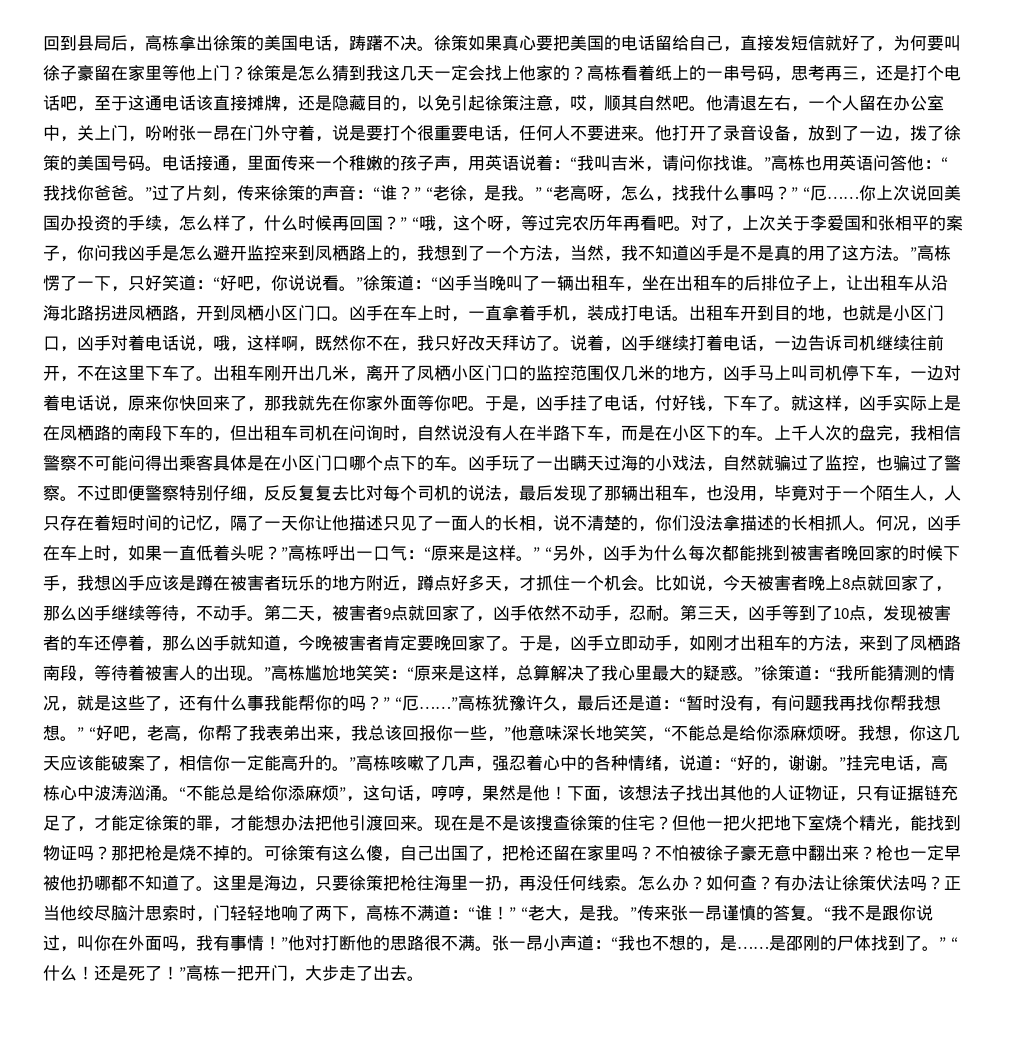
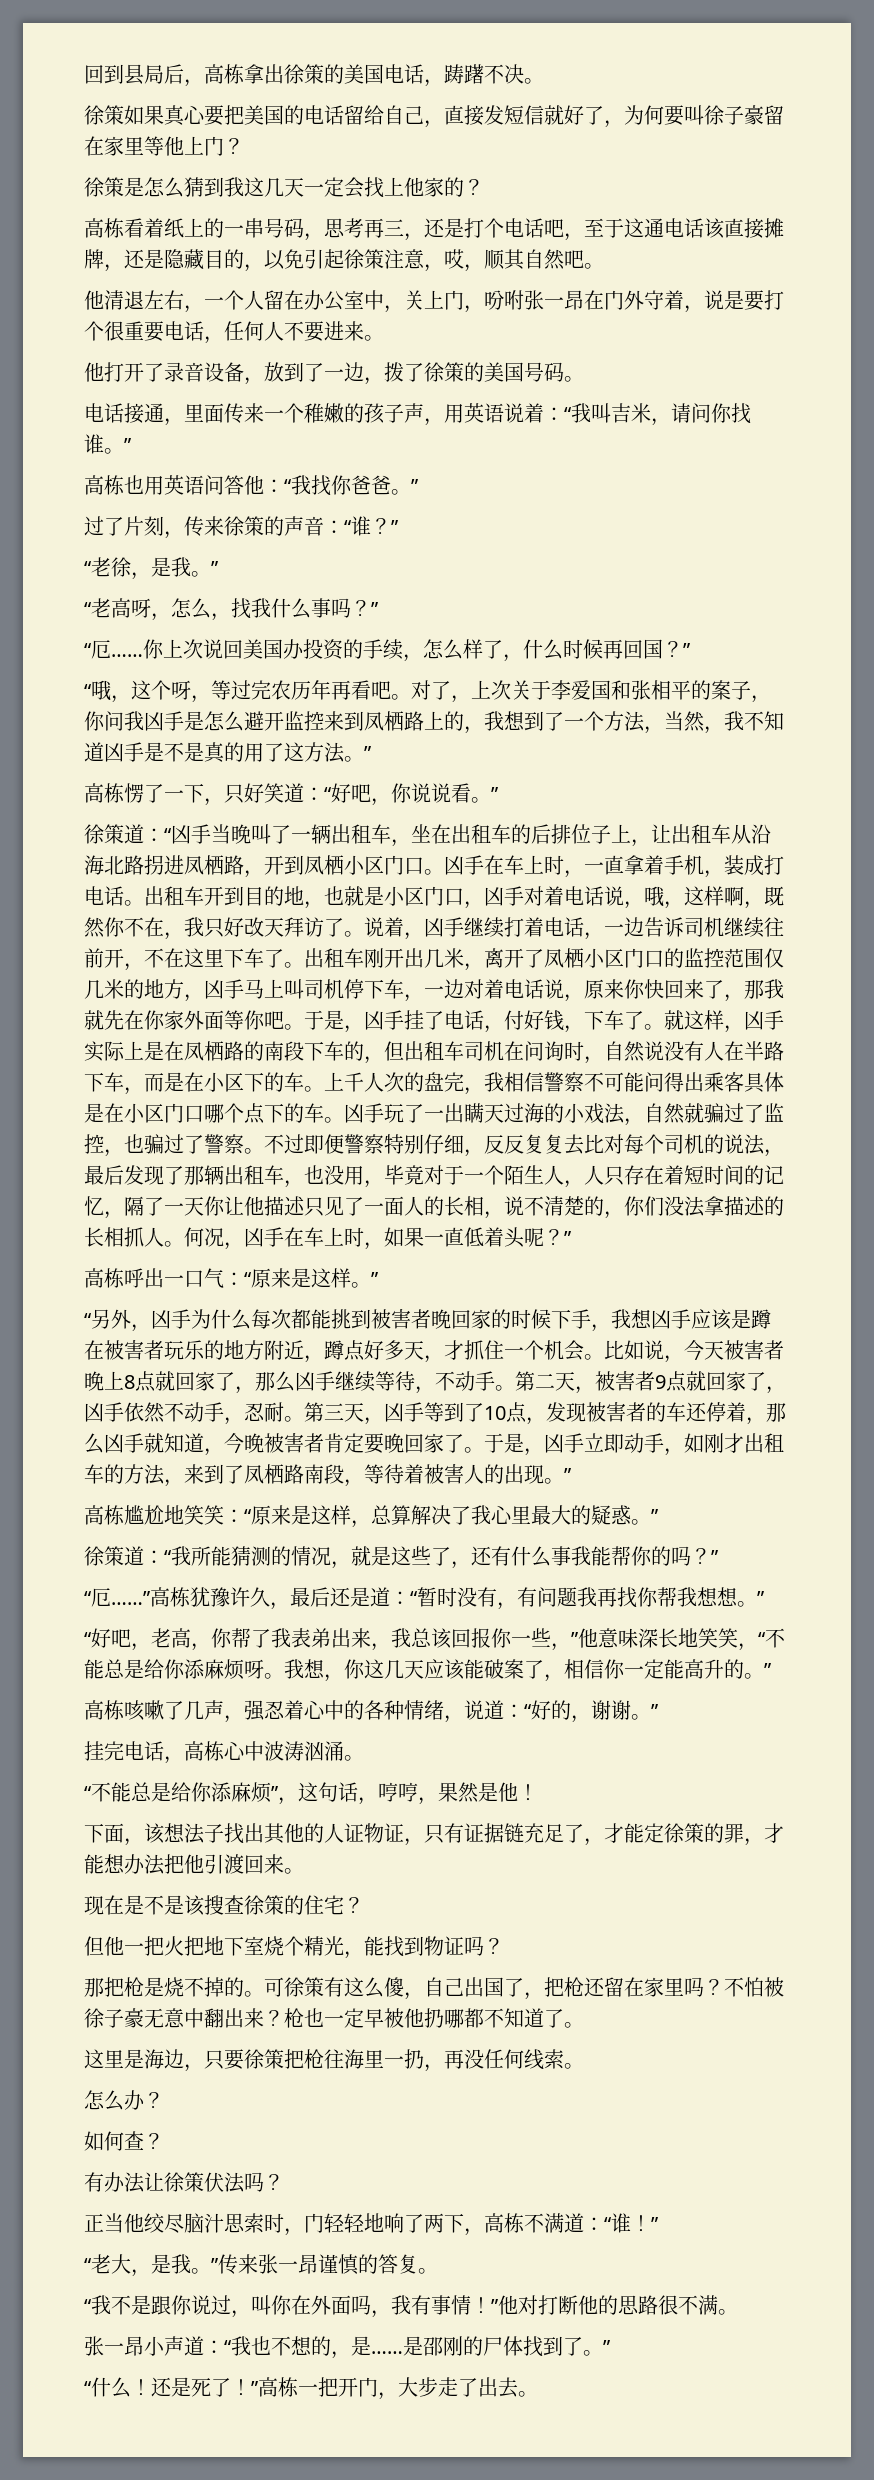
- 回到县局后，高栋拿出徐策的美国电话，踌躇不决。徐策如果真心要把美国的电话留给自己，直接发短信就好了，为何要叫徐子豪留在家里等他上门？徐策是怎么猜到我这几天一定会找上他家的？高栋看着纸上的一串号码，思考再三，还是打个电话吧，至于这通电话该直接摊牌，还是隐藏目的，以免引起徐策注意，哎，顺其自然吧。他清退左右，一个人留在办公室中，关上门，吩咐张一昂在门外守着，说是要打个很重要电话，任何人不要进来。他打开了录音设备，放到了一边，拨了徐策的美国号码。电话接通，里面传来一个稚嫩的孩子声，用英语说着：
+ 回到县局后，高栋拿出徐策的美国电话，踌躇不决。
+ 徐策如果真心要把美国的电话留给自己，直接发短信就好了，为何要叫徐子豪留在家里等他上门？
+ 徐策是怎么猜到我这几天一定会找上他家的？
+ 高栋看着纸上的一串号码，思考再三，还是打个电话吧，至于这通电话该直接摊牌，还是隐藏目的，以免引起徐策注意，哎，顺其自然吧。
+ 他清退左右，一个人留在办公室中，关上门，吩咐张一昂在门外守着，说是要打个很重要电话，任何人不要进来。
+ 他打开了录音设备，放到了一边，拨了徐策的美国号码。
+ 电话接通，里面传来一个稚嫩的孩子声，用英语说着：
- “我叫吉米，请问你找谁。”高栋也用英语问答他：
+ “我叫吉米，请问你找谁。”
+ 高栋也用英语问答他：
- “我找你爸爸。”过了片刻，传来徐策的声音：
+ “我找你爸爸。”
+ 过了片刻，传来徐策的声音：
- “谁？” “老徐，是我。” “老高呀，怎么，找我什么事吗？” “厄……
+ “谁？”
+ “老徐，是我。”
+ “老高呀，怎么，找我什么事吗？”
+ “厄……
- 你上次说回美国办投资的手续，怎么样了，什么时候再回国？” “哦，这个呀，等过完农历年再看吧。
+ 你上次说回美国办投资的手续，怎么样了，什么时候再回国？”
+ “哦，这个呀，等过完农历年再看吧。
- 对了，上次关于李爱国和张相平的案子，你问我凶手是怎么避开监控来到凤栖路上的，我想到了一个方法，当然，我不知道凶手是不是真的用了这方法。”高栋愣了一下，只好笑道：
+ 对了，上次关于李爱国和张相平的案子，你问我凶手是怎么避开监控来到凤栖路上的，我想到了一个方法，当然，我不知道凶手是不是真的用了这方法。”
+ 高栋愣了一下，只好笑道：
- “好吧，你说说看。”徐策道：
+ “好吧，你说说看。”
+ 徐策道：
- 何况，凶手在车上时，如果一直低着头呢？”高栋呼出一口气：“原来是这样。” “另外，凶手为什么每次都能挑到被害者晚回家的时候下手，我想凶手应该是蹲在被害者玩乐的地方附近，蹲点好多天，才抓住一个机会。
+ 何况，凶手在车上时，如果一直低着头呢？”
+ 高栋呼出一口气：“原来是这样。”
+ “另外，凶手为什么每次都能挑到被害者晚回家的时候下手，我想凶手应该是蹲在被害者玩乐的地方附近，蹲点好多天，才抓住一个机会。
- 于是，凶手立即动手，如刚才出租车的方法，来到了凤栖路南段，等待着被害人的出现。”高栋尴尬地笑笑：“原来是这样，总算解决了我心里最大的疑惑。”徐策道：“我所能猜测的情况，就是这些了，还有什么事我能帮你的吗？” “厄……”
+ 于是，凶手立即动手，如刚才出租车的方法，来到了凤栖路南段，等待着被害人的出现。”
+ 高栋尴尬地笑笑：“原来是这样，总算解决了我心里最大的疑惑。”
+ 徐策道：“我所能猜测的情况，就是这些了，还有什么事我能帮你的吗？”
+ “厄……”
- 高栋犹豫许久，最后还是道：“暂时没有，有问题我再找你帮我想想。” “好吧，老高，你帮了我表弟出来，我总该回报你一些，”他意味深长地笑笑，“不能总是给你添麻烦呀。
+ 高栋犹豫许久，最后还是道：“暂时没有，有问题我再找你帮我想想。”
+ “好吧，老高，你帮了我表弟出来，我总该回报你一些，”他意味深长地笑笑，“不能总是给你添麻烦呀。
- 我想，你这几天应该能破案了，相信你一定能高升的。”高栋咳嗽了几声，强忍着心中的各种情绪，说道：
+ 我想，你这几天应该能破案了，相信你一定能高升的。”
+ 高栋咳嗽了几声，强忍着心中的各种情绪，说道：
- “好的，谢谢。”挂完电话，高栋心中波涛汹涌。“不能总是给你添麻烦”，这句话，哼哼，果然是他！下面，该想法子找出其他的人证物证，只有证据链充足了，才能定徐策的罪，才能想办法把他引渡回来。现在是不是该搜查徐策的住宅？但他一把火把地下室烧个精光，能找到物证吗？那把枪是烧不掉的。
+ “好的，谢谢。”
+ 挂完电话，高栋心中波涛汹涌。
+ “不能总是给你添麻烦”，这句话，哼哼，果然是他！
+ 下面，该想法子找出其他的人证物证，只有证据链充足了，才能定徐策的罪，才能想办法把他引渡回来。
+ 现在是不是该搜查徐策的住宅？
+ 但他一把火把地下室烧个精光，能找到物证吗？
+ 那把枪是烧不掉的。
- 枪也一定早被他扔哪都不知道了。这里是海边，只要徐策把枪往海里一扔，再没任何线索。怎么办？如何查？有办法让徐策伏法吗？正当他绞尽脑汁思索时，门轻轻地响了两下，高栋不满道：
+ 枪也一定早被他扔哪都不知道了。
+ 这里是海边，只要徐策把枪往海里一扔，再没任何线索。
+ 怎么办？
+ 如何查？
+ 有办法让徐策伏法吗？
+ 正当他绞尽脑汁思索时，门轻轻地响了两下，高栋不满道：
- “谁！” “老大，是我。”传来张一昂谨慎的答复。“我不是跟你说过，叫你在外面吗，我有事情！”他对打断他的思路很不满。张一昂小声道：
+ “谁！”
+ “老大，是我。”传来张一昂谨慎的答复。
+ “我不是跟你说过，叫你在外面吗，我有事情！”他对打断他的思路很不满。
+ 张一昂小声道：
- 是邵刚的尸体找到了。” “什么！
+ 是邵刚的尸体找到了。”
+ “什么！

